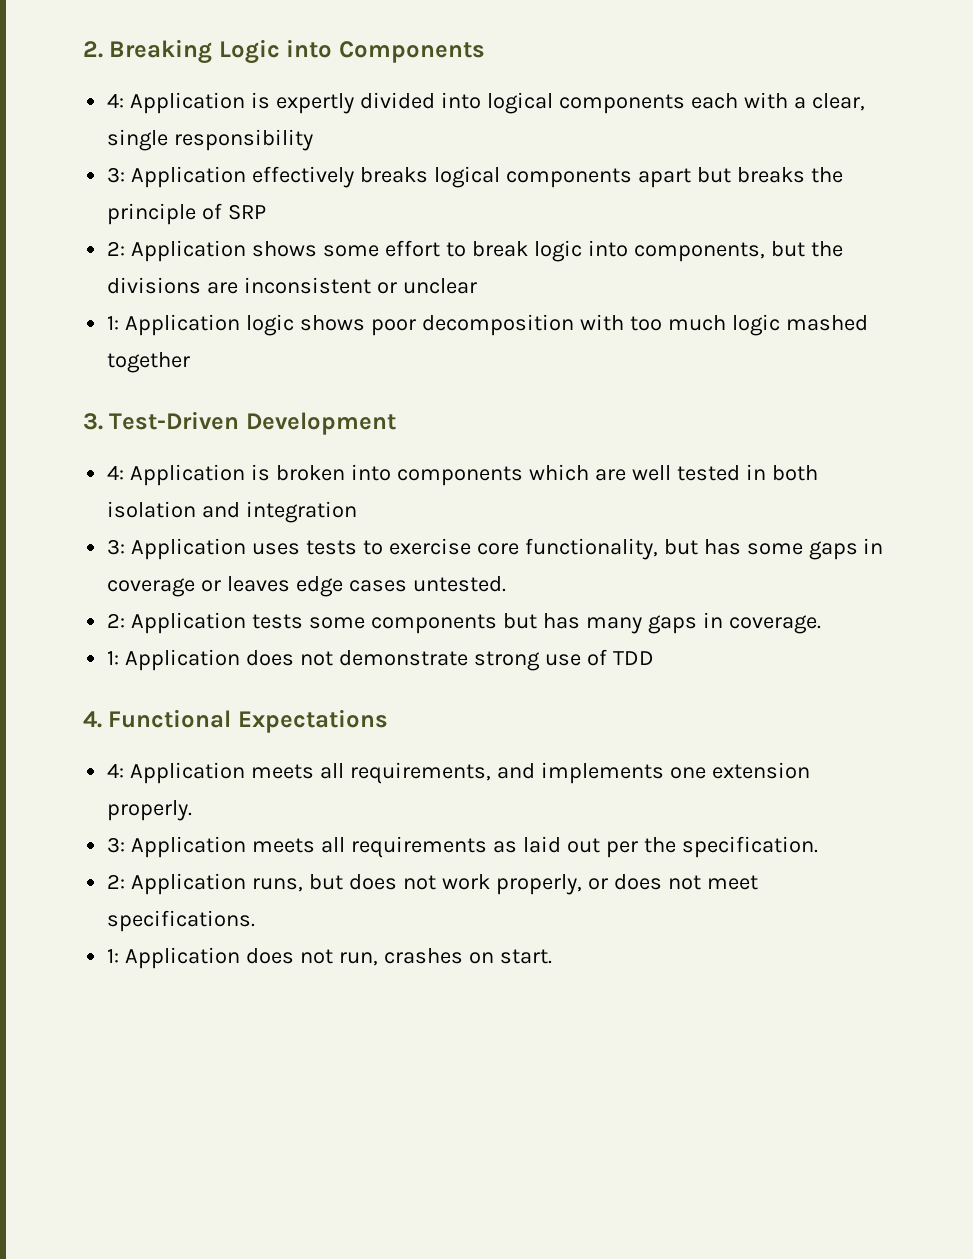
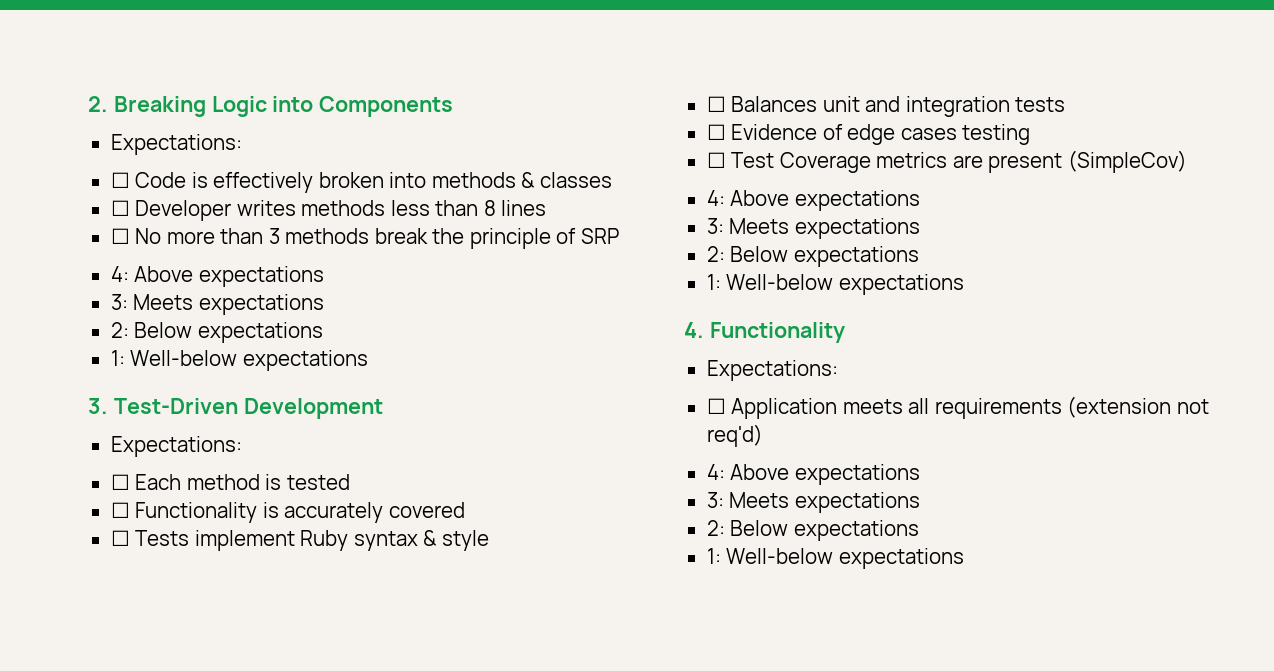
  2. Breaking Logic into Components
- 4: Application is expertly divided into logical components each with a clear, single responsibility
- 3: Application effectively breaks logical components apart but breaks the principle of SRP
- 2: Application shows some effort to break logic into components, but the divisions are inconsistent or unclear
- 1: Application logic shows poor decomposition with too much logic mashed together
+ Expectations:
+ ☐ Code is effectively broken into methods & classes
+ ☐ Developer writes methods less than 8 lines
+ ☐ No more than 3 methods break the principle of SRP
+ 4: Above expectations
+ 3: Meets expectations
+ 2: Below expectations
+ 1: Well-below expectations
  3. Test-Driven Development
- 4: Application is broken into components which are well tested in both isolation and integration
- 3: Application uses tests to exercise core functionality, but has some gaps in coverage or leaves edge cases untested.
- 2: Application tests some components but has many gaps in coverage.
- 1: Application does not demonstrate strong use of TDD
- 4. Functional Expectations
- 4: Application meets all requirements, and implements one extension properly.
- 3: Application meets all requirements as laid out per the specification.
- 2: Application runs, but does not work properly, or does not meet specifications.
- 1: Application does not run, crashes on start.
+ Expectations:
+ ☐ Each method is tested
+ ☐ Functionality is accurately covered
+ ☐ Tests implement Ruby syntax & style
+ ☐ Balances unit and integration tests
+ ☐ Evidence of edge cases testing
+ ☐ Test Coverage metrics are present (SimpleCov)
+ 4: Above expectations
+ 3: Meets expectations
+ 2: Below expectations
+ 1: Well-below expectations
+ 4. Functionality
+ Expectations:
+ ☐ Application meets all requirements (extension not req'd)
+ 4: Above expectations
+ 3: Meets expectations
+ 2: Below expectations
+ 1: Well-below expectations

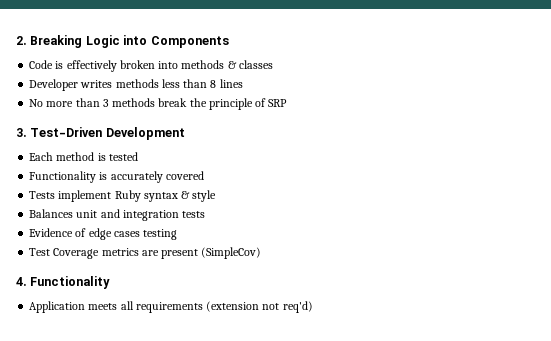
  2. Breaking Logic into Components
- Expectations:
- ☐ Code is effectively broken into methods & classes
+ Code is effectively broken into methods & classes
- ☐ Developer writes methods less than 8 lines
+ Developer writes methods less than 8 lines
- ☐ No more than 3 methods break the principle of SRP
- 4: Above expectations
- 3: Meets expectations
- 2: Below expectations
- 1: Well-below expectations
+ No more than 3 methods break the principle of SRP
  3. Test-Driven Development
- Expectations:
- ☐ Each method is tested
+ Each method is tested
- ☐ Functionality is accurately covered
+ Functionality is accurately covered
- ☐ Tests implement Ruby syntax & style
+ Tests implement Ruby syntax & style
- ☐ Balances unit and integration tests
+ Balances unit and integration tests
- ☐ Evidence of edge cases testing
+ Evidence of edge cases testing
- ☐ Test Coverage metrics are present (SimpleCov)
- 4: Above expectations
- 3: Meets expectations
- 2: Below expectations
- 1: Well-below expectations
+ Test Coverage metrics are present (SimpleCov)
  4. Functionality
- Expectations:
- ☐ Application meets all requirements (extension not req'd)
- 4: Above expectations
- 3: Meets expectations
- 2: Below expectations
- 1: Well-below expectations
+ Application meets all requirements (extension not req'd)

